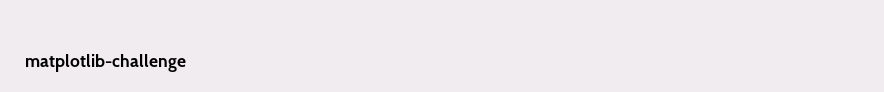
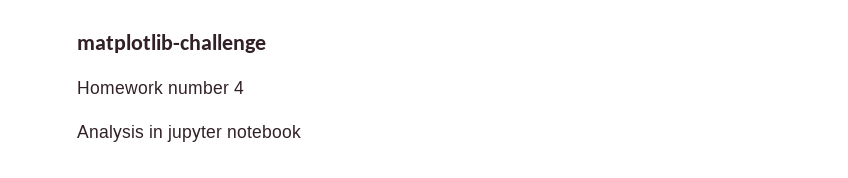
+ Homework number 4
+ Analysis in jupyter notebook

